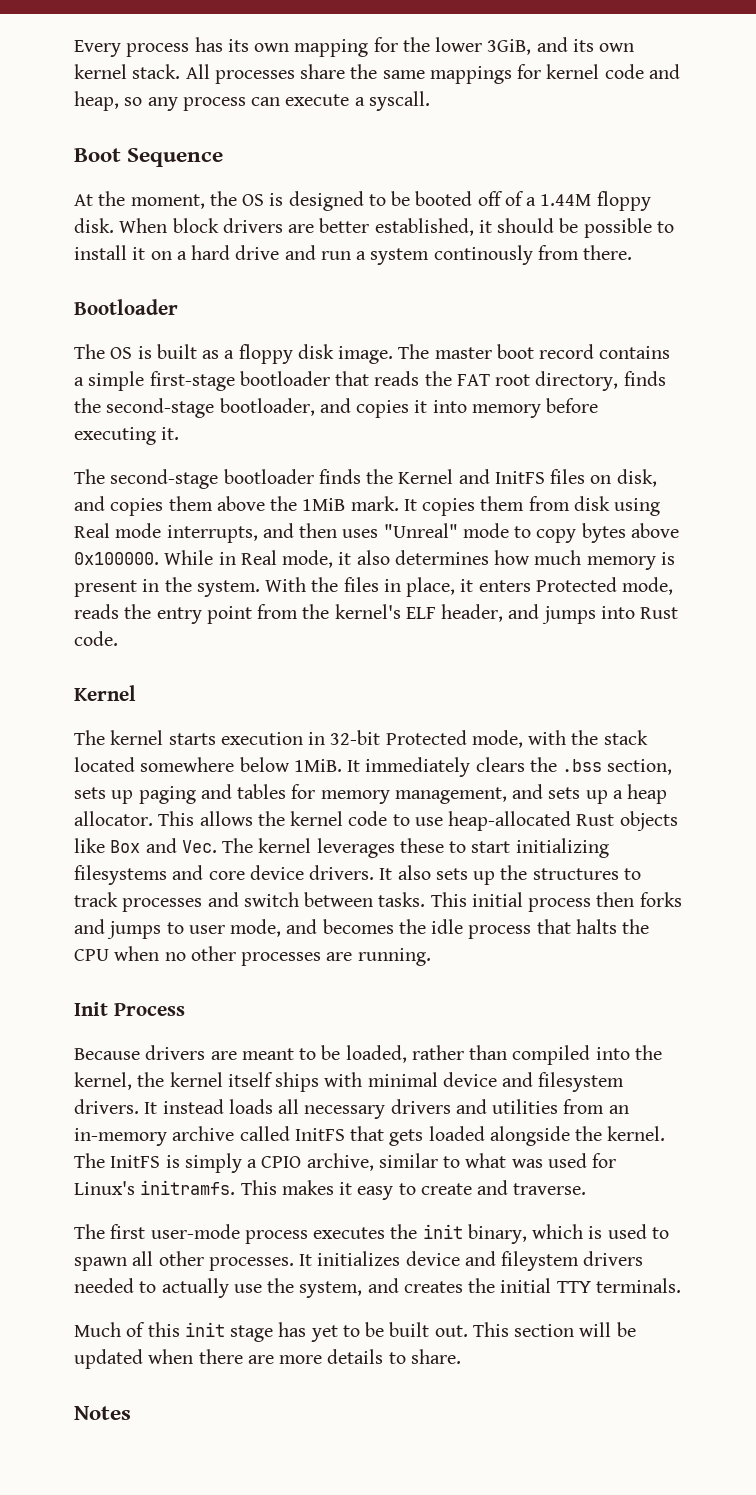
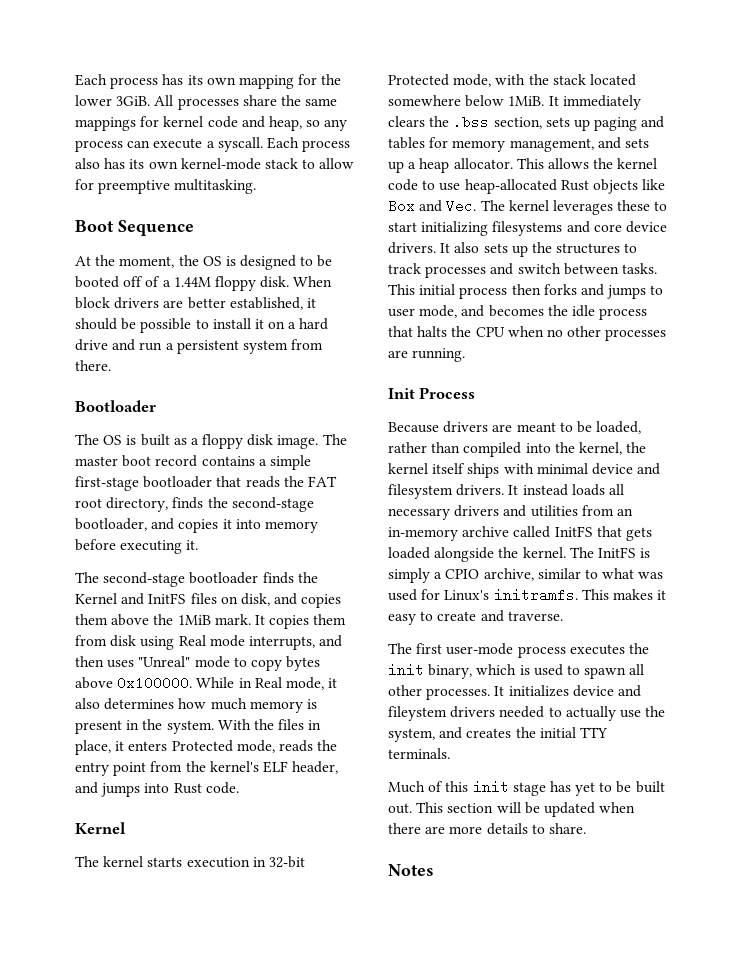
- Every process has its own mapping for the lower 3GiB, and its own kernel stack.
+ Each process has its own mapping for the lower 3GiB.
+ Each process also has its own kernel-mode stack to allow for preemptive multitasking.
- When block drivers are better established, it should be possible to install it on a hard drive and run a system continously from there.
+ When block drivers are better established, it should be possible to install it on a hard drive and run a persistent system from there.

